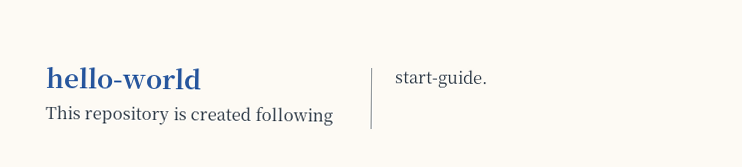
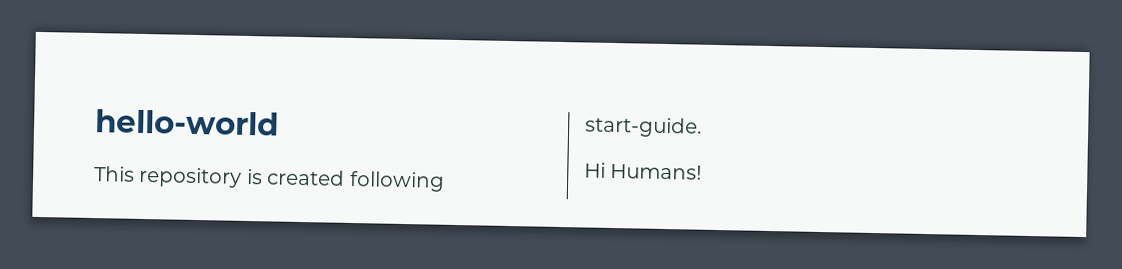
+ Hi Humans!

